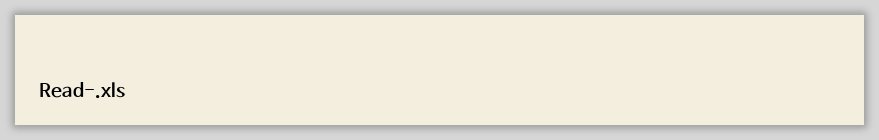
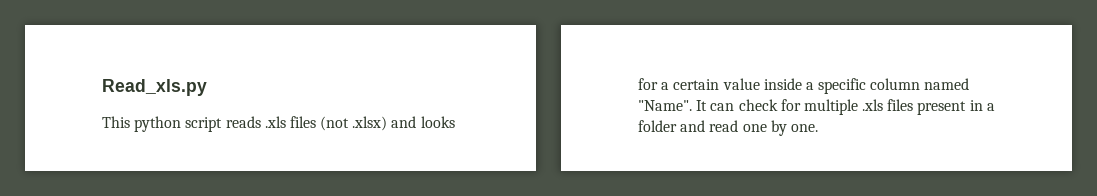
- Read-.xls
+ Read_xls.py
+ This python script reads .xls files (not .xlsx) and looks for a certain value inside a specific column named "Name". It can check for multiple .xls files present in a folder and read one by one.

